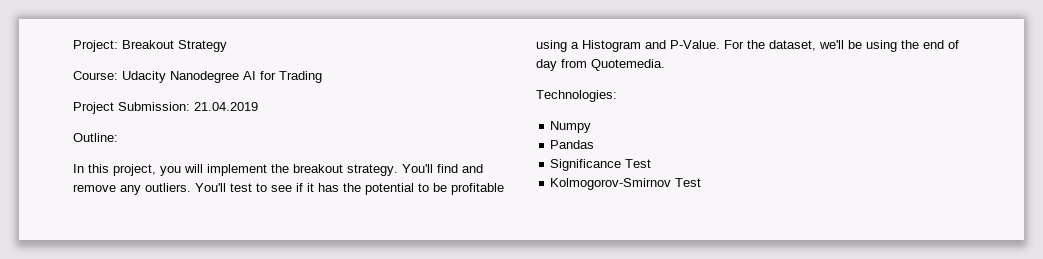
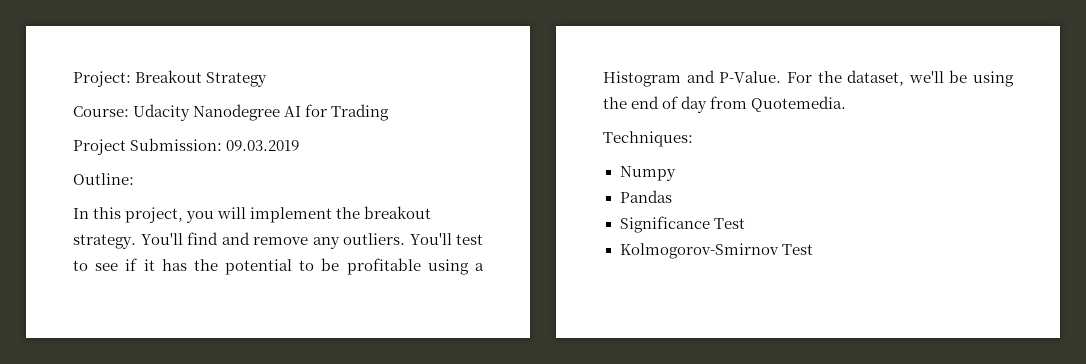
- Project Submission: 21.04.2019
+ Project Submission: 09.03.2019
- Technologies:
+ Techniques:

